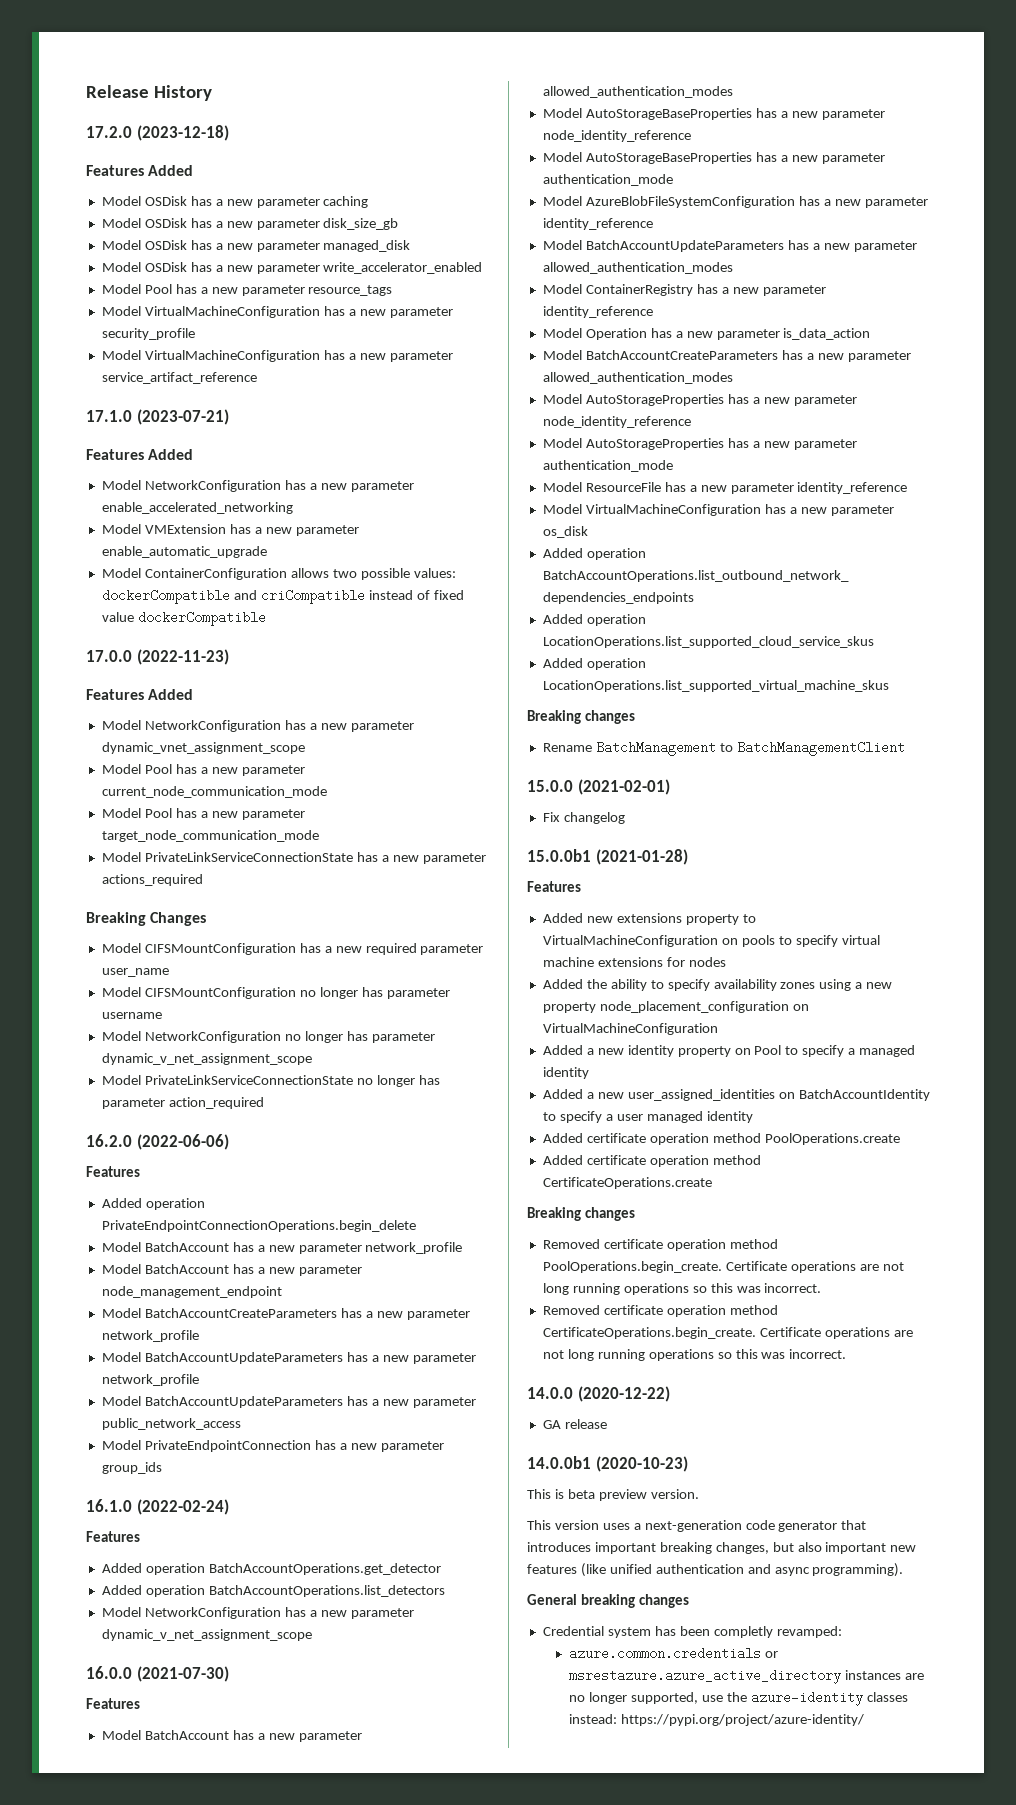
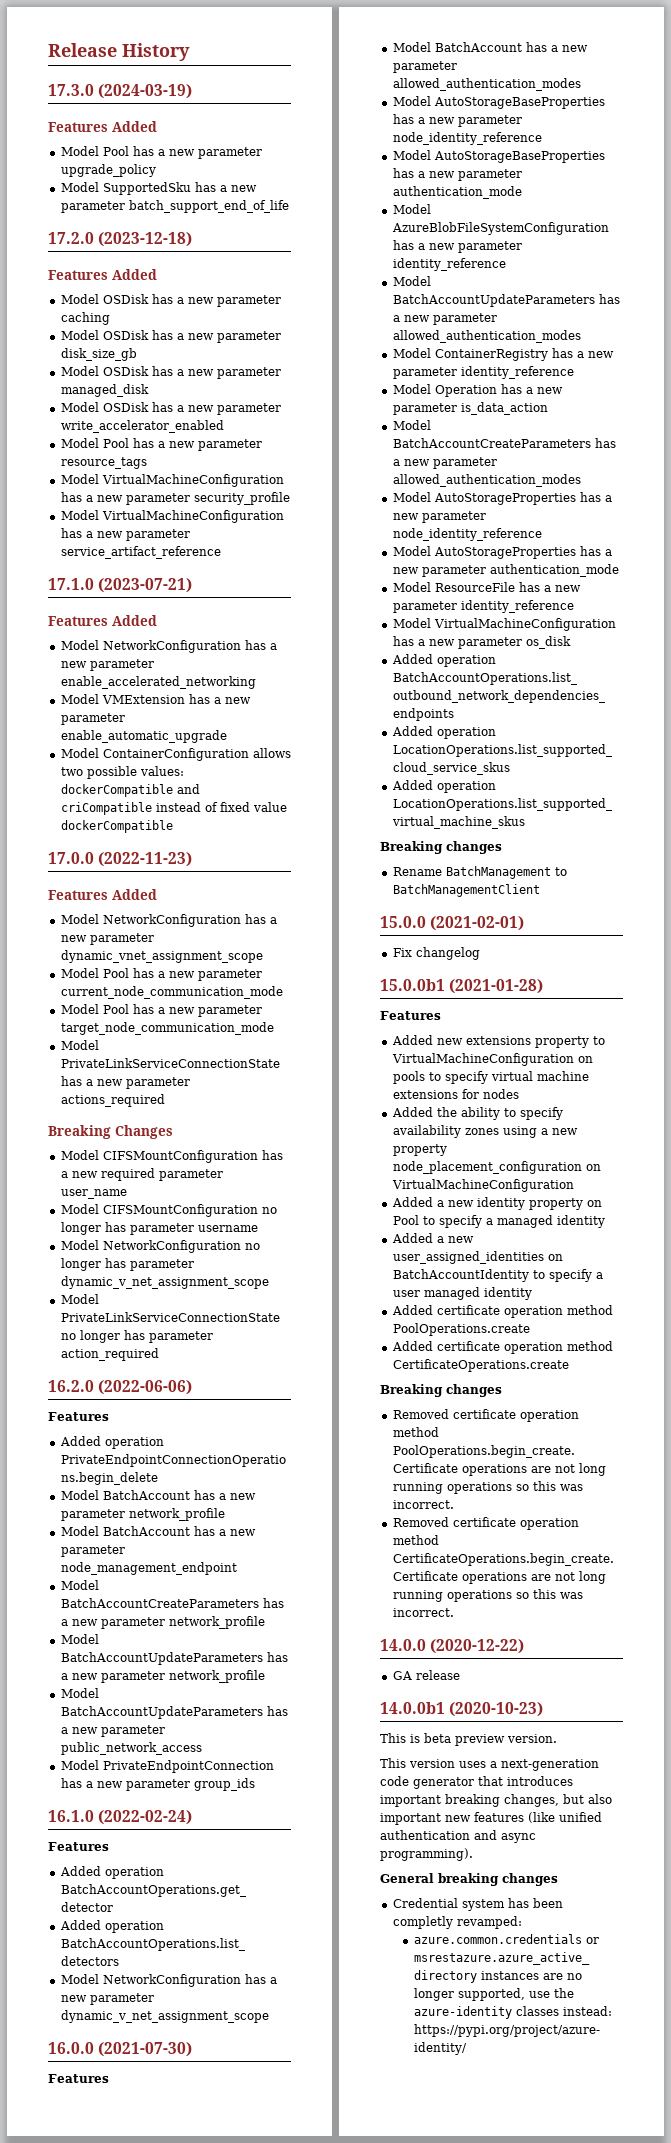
+ 17.3.0 (2024-03-19)
+ Features Added
+ Model Pool has a new parameter upgrade_policy
+ Model SupportedSku has a new parameter batch_support_end_of_life

